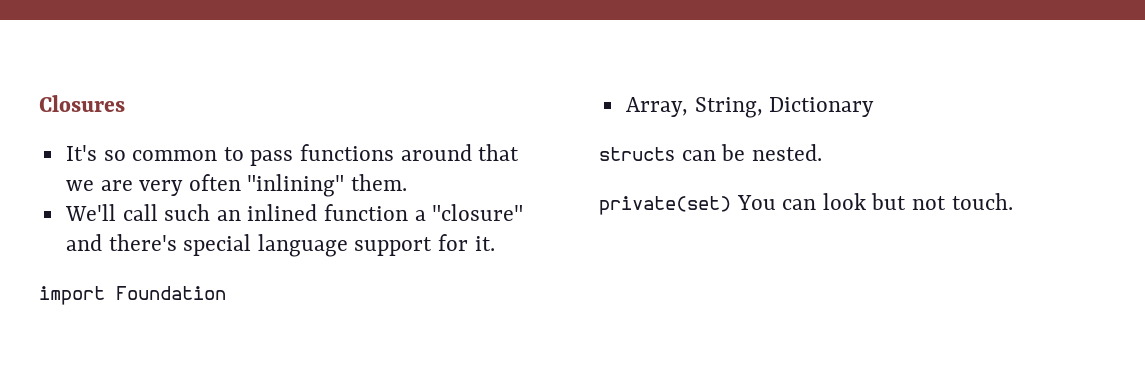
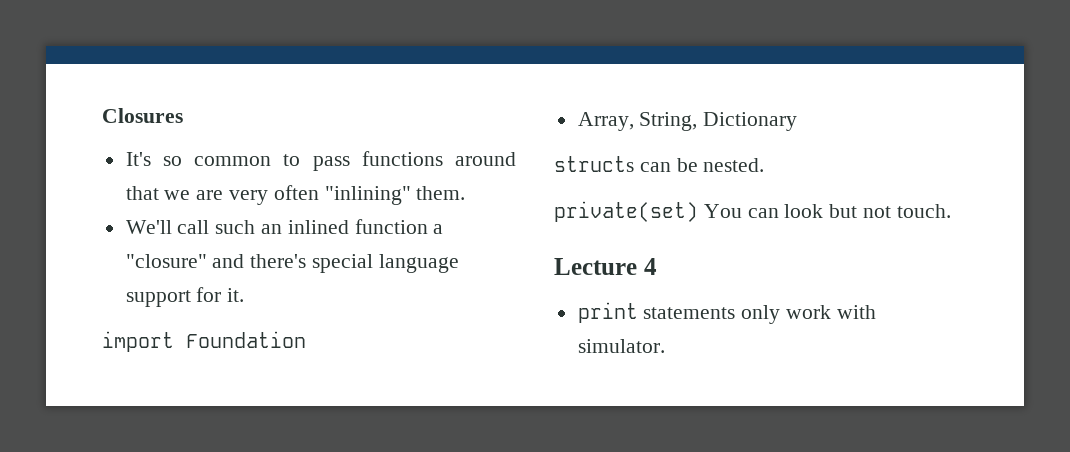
+ Lecture 4
+ print statements only work with simulator.

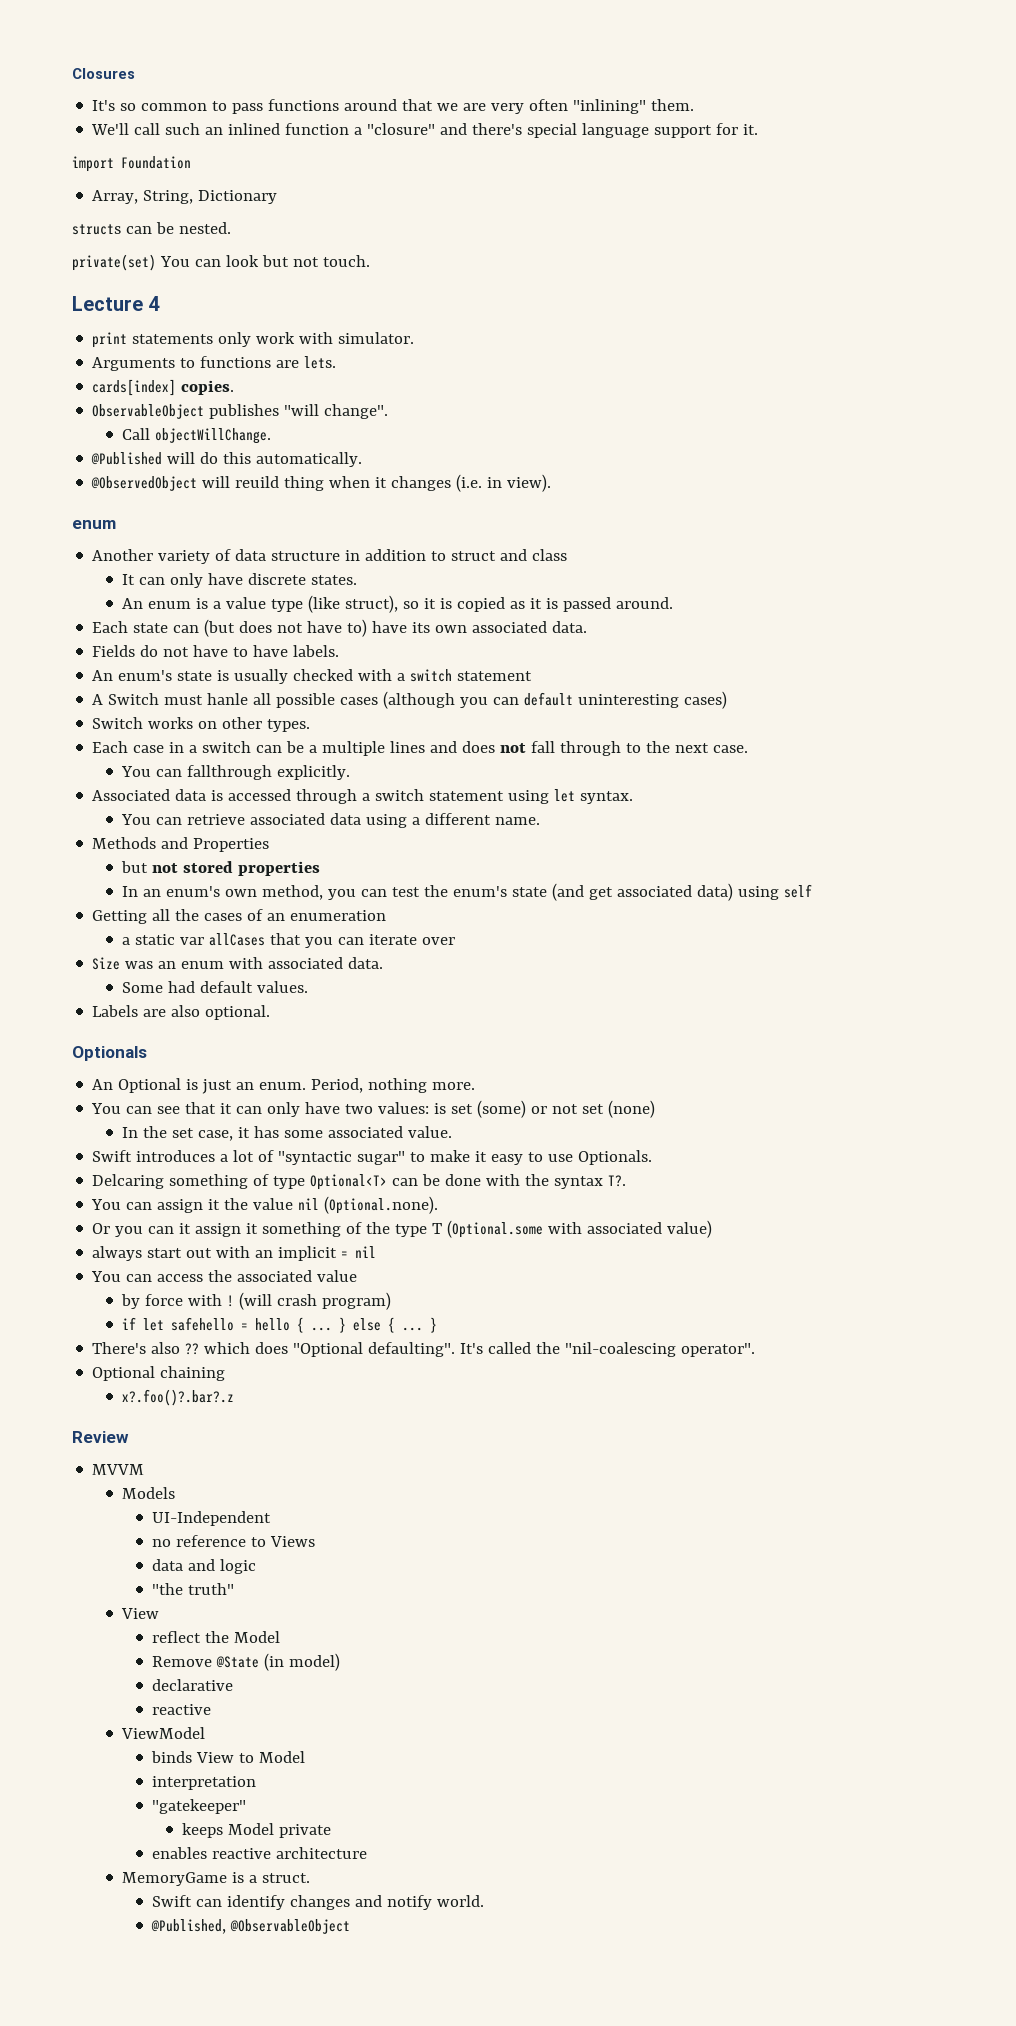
+ Arguments to functions are lets.
+ cards[index] copies.
+ ObservableObject publishes "will change".
+ Call objectWillChange.
+ @Published will do this automatically.
+ @ObservedObject will reuild thing when it changes (i.e. in view).
+ enum
+ Another variety of data structure in addition to struct and class
+ It can only have discrete states.
+ An enum is a value type (like struct), so it is copied as it is passed around.
+ Each state can (but does not have to) have its own associated data.
+ Fields do not have to have labels.
+ An enum's state is usually checked with a switch statement
+ A Switch must hanle all possible cases (although you can default uninteresting cases)
+ Switch works on other types.
+ Each case in a switch can be a multiple lines and does not fall through to the next case.
+ You can fallthrough explicitly.
+ Associated data is accessed through a switch statement using let syntax.
+ You can retrieve associated data using a different name.
+ Methods and Properties
+ but not stored properties
+ In an enum's own method, you can test the enum's state (and get associated data) using self
+ Getting all the cases of an enumeration
+ a static var allCases that you can iterate over
+ Size was an enum with associated data.
+ Some had default values.
+ Labels are also optional.
+ Optionals
+ An Optional is just an enum. Period, nothing more.
+ You can see that it can only have two values: is set (some) or not set (none)
+ In the set case, it has some associated value.
+ Swift introduces a lot of "syntactic sugar" to make it easy to use Optionals.
+ Delcaring something of type Optional<T> can be done with the syntax T?.
+ You can assign it the value nil (Optional.none).
+ Or you can it assign it something of the type T (Optional.some with associated value)
+ always start out with an implicit = nil
+ You can access the associated value
+ by force with ! (will crash program)
+ if let safehello = hello { ... } else { ... }
+ There's also ?? which does "Optional defaulting". It's called the "nil-coalescing operator".
+ Optional chaining
+ x?.foo()?.bar?.z
+ Review
+ MVVM
+ Models
+ UI-Independent
+ no reference to Views
+ data and logic
+ "the truth"
+ View
+ reflect the Model
+ Remove @State (in model)
+ declarative
+ reactive
+ ViewModel
+ binds View to Model
+ interpretation
+ "gatekeeper"
+ keeps Model private
+ enables reactive architecture
+ MemoryGame is a struct.
+ Swift can identify changes and notify world.
+ @Published, @ObservableObject

